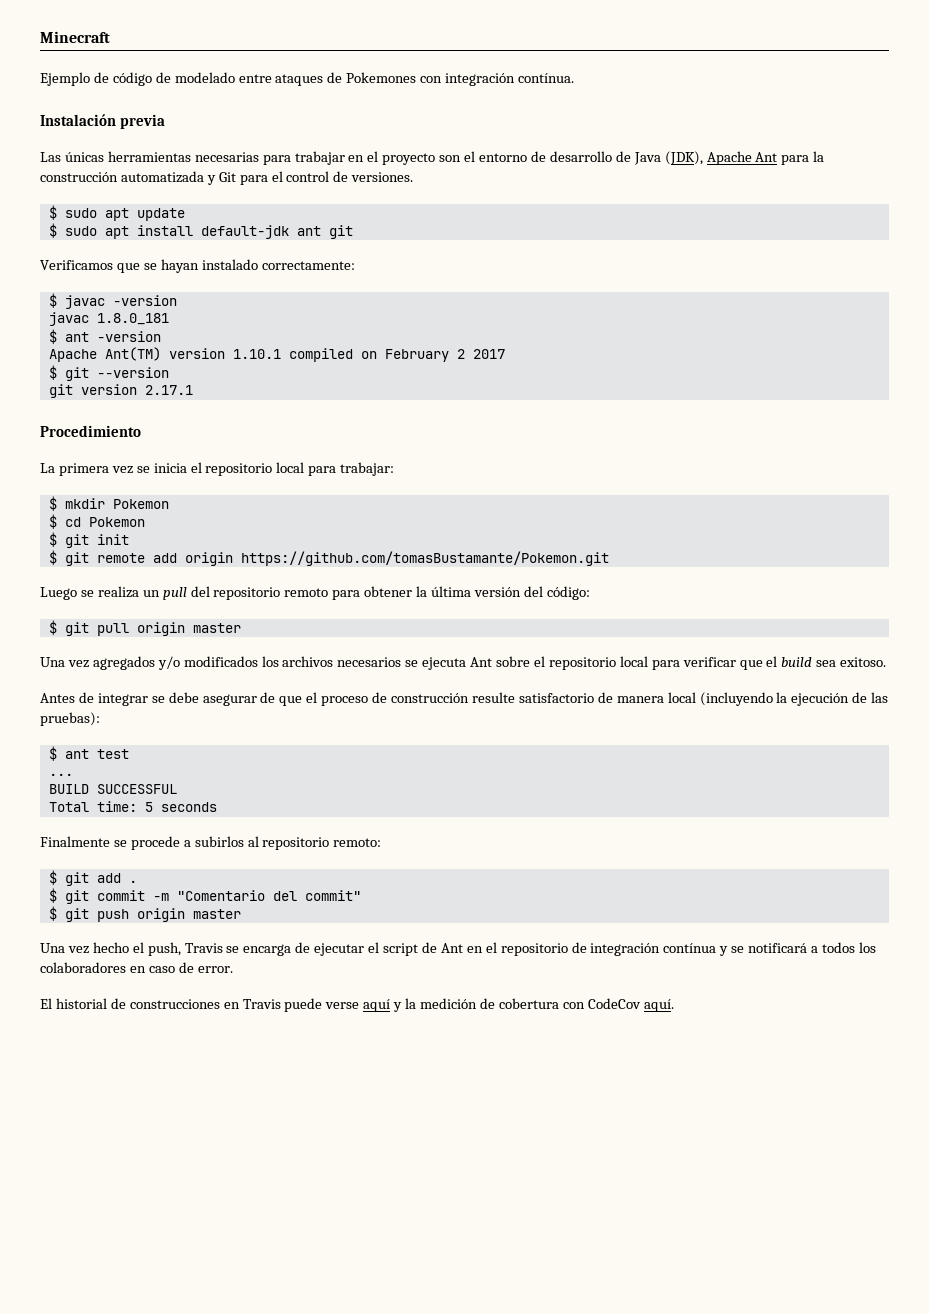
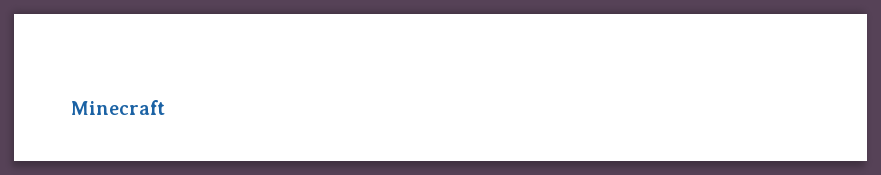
- Ejemplo de código de modelado entre ataques de Pokemones con integración contínua.
- Instalación previa
- Las únicas herramientas necesarias para trabajar en el proyecto son el entorno de desarrollo de Java (JDK), Apache Ant para la construcción automatizada y Git para el control de versiones.
- $ sudo apt update
- $ sudo apt install default-jdk ant git
- Verificamos que se hayan instalado correctamente:
- $ javac -version
- javac 1.8.0_181
- $ ant -version
- Apache Ant(TM) version 1.10.1 compiled on February 2 2017
- $ git --version
- git version 2.17.1
- Procedimiento
- La primera vez se inicia el repositorio local para trabajar:
- $ mkdir Pokemon
- $ cd Pokemon
- $ git init
- $ git remote add origin https://github.com/tomasBustamante/Pokemon.git
- Luego se realiza un pull del repositorio remoto para obtener la última versión del código:
- $ git pull origin master
- Una vez agregados y/o modificados los archivos necesarios se ejecuta Ant sobre el repositorio local para verificar que el build sea exitoso.
- Antes de integrar se debe asegurar de que el proceso de construcción resulte satisfactorio de manera local (incluyendo la ejecución de las pruebas):
- $ ant test
- ...
- BUILD SUCCESSFUL
- Total time: 5 seconds
- Finalmente se procede a subirlos al repositorio remoto:
- $ git add .
- $ git commit -m "Comentario del commit"
- $ git push origin master
- Una vez hecho el push, Travis se encarga de ejecutar el script de Ant en el repositorio de integración contínua y se notificará a todos los colaboradores en caso de error.
- El historial de construcciones en Travis puede verse aquí y la medición de cobertura con CodeCov aquí.

